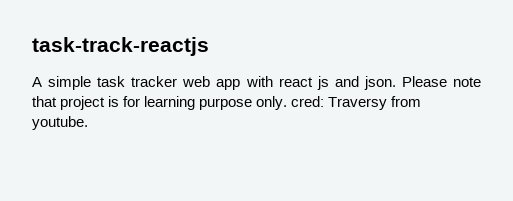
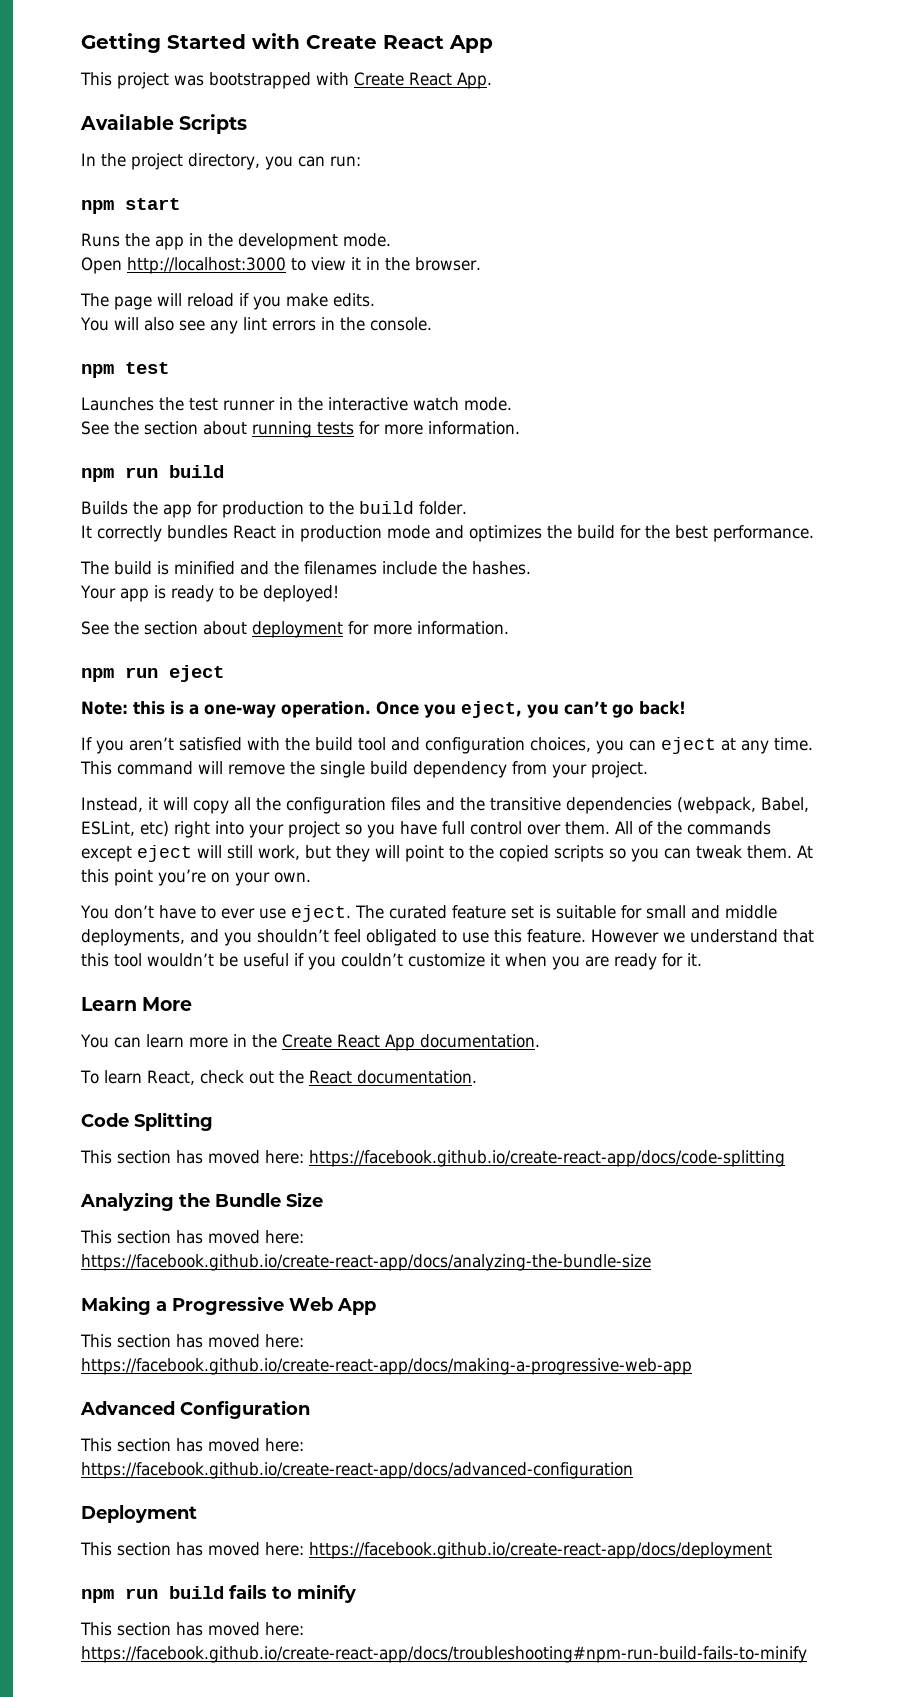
- task-track-reactjs
- A simple task tracker web app with react js and json. Please note that project is for learning purpose only. cred: Traversy from youtube.
+ Getting Started with Create React App
+ This project was bootstrapped with Create React App.
+ Available Scripts
+ In the project directory, you can run:
+ npm start
+ Runs the app in the development mode.
+ Open http://localhost:3000 to view it in the browser.
+ The page will reload if you make edits.
+ You will also see any lint errors in the console.
+ npm test
+ Launches the test runner in the interactive watch mode.
+ See the section about running tests for more information.
+ npm run build
+ Builds the app for production to the build folder.
+ It correctly bundles React in production mode and optimizes the build for the best performance.
+ The build is minified and the filenames include the hashes.
+ Your app is ready to be deployed!
+ See the section about deployment for more information.
+ npm run eject
+ Note: this is a one-way operation. Once you eject, you can’t go back!
+ If you aren’t satisfied with the build tool and configuration choices, you can eject at any time. This command will remove the single build dependency from your project.
+ Instead, it will copy all the configuration files and the transitive dependencies (webpack, Babel, ESLint, etc) right into your project so you have full control over them. All of the commands except eject will still work, but they will point to the copied scripts so you can tweak them. At this point you’re on your own.
+ You don’t have to ever use eject. The curated feature set is suitable for small and middle deployments, and you shouldn’t feel obligated to use this feature. However we understand that this tool wouldn’t be useful if you couldn’t customize it when you are ready for it.
+ Learn More
+ You can learn more in the Create React App documentation.
+ To learn React, check out the React documentation.
+ Code Splitting
+ This section has moved here: https://facebook.github.io/create-react-app/docs/code-splitting
+ Analyzing the Bundle Size
+ This section has moved here: https://facebook.github.io/create-react-app/docs/analyzing-the-bundle-size
+ Making a Progressive Web App
+ This section has moved here: https://facebook.github.io/create-react-app/docs/making-a-progressive-web-app
+ Advanced Configuration
+ This section has moved here: https://facebook.github.io/create-react-app/docs/advanced-configuration
+ Deployment
+ This section has moved here: https://facebook.github.io/create-react-app/docs/deployment
+ npm run build fails to minify
+ This section has moved here: https://facebook.github.io/create-react-app/docs/troubleshooting#npm-run-build-fails-to-minify

